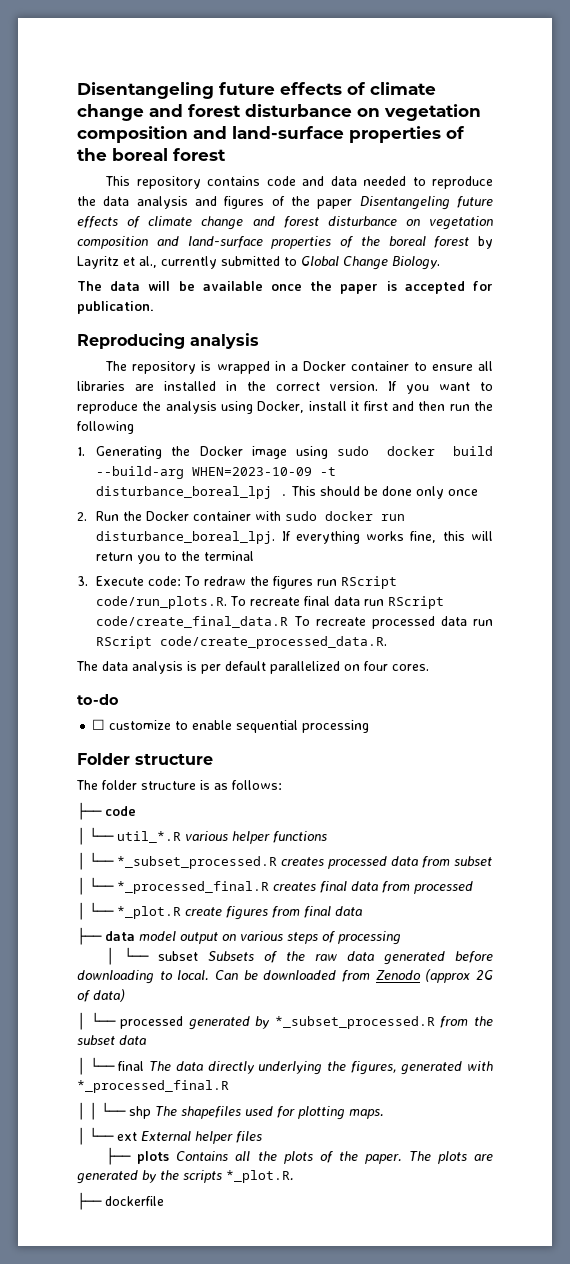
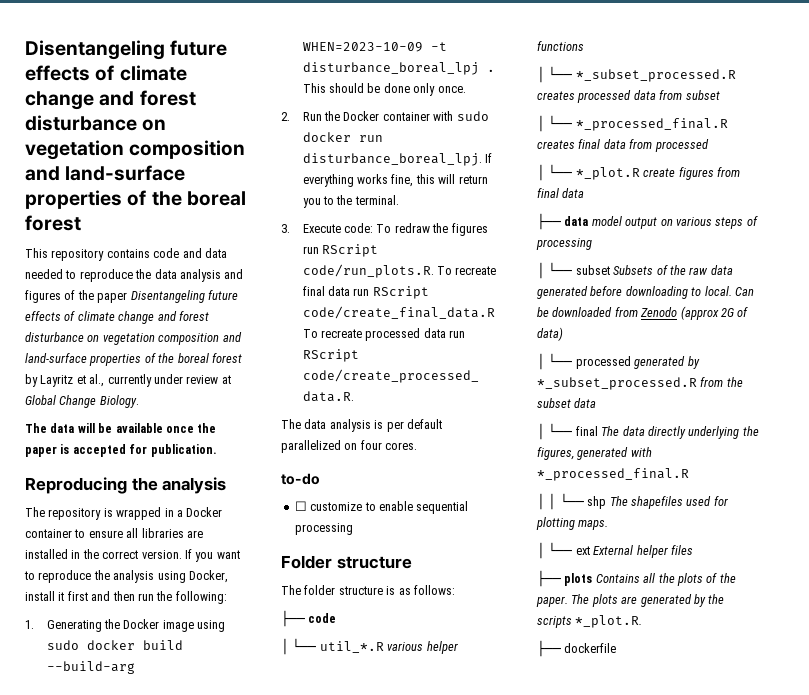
- This repository contains code and data needed to reproduce the data analysis and figures of the paper Disentangeling future effects of climate change and forest disturbance on vegetation composition and land-surface properties of the boreal forest by Layritz et al., currently submitted to Global Change Biology.
+ This repository contains code and data needed to reproduce the data analysis and figures of the paper Disentangeling future effects of climate change and forest disturbance on vegetation composition and land-surface properties of the boreal forest by Layritz et al., currently under review at Global Change Biology.
- Reproducing analysis
+ Reproducing the analysis
- If you want to reproduce the analysis using Docker, install it first and then run the following
+ If you want to reproduce the analysis using Docker, install it first and then run the following:
- This should be done only once
+ This should be done only once.
- If everything works fine, this will return you to the terminal
+ If everything works fine, this will return you to the terminal.

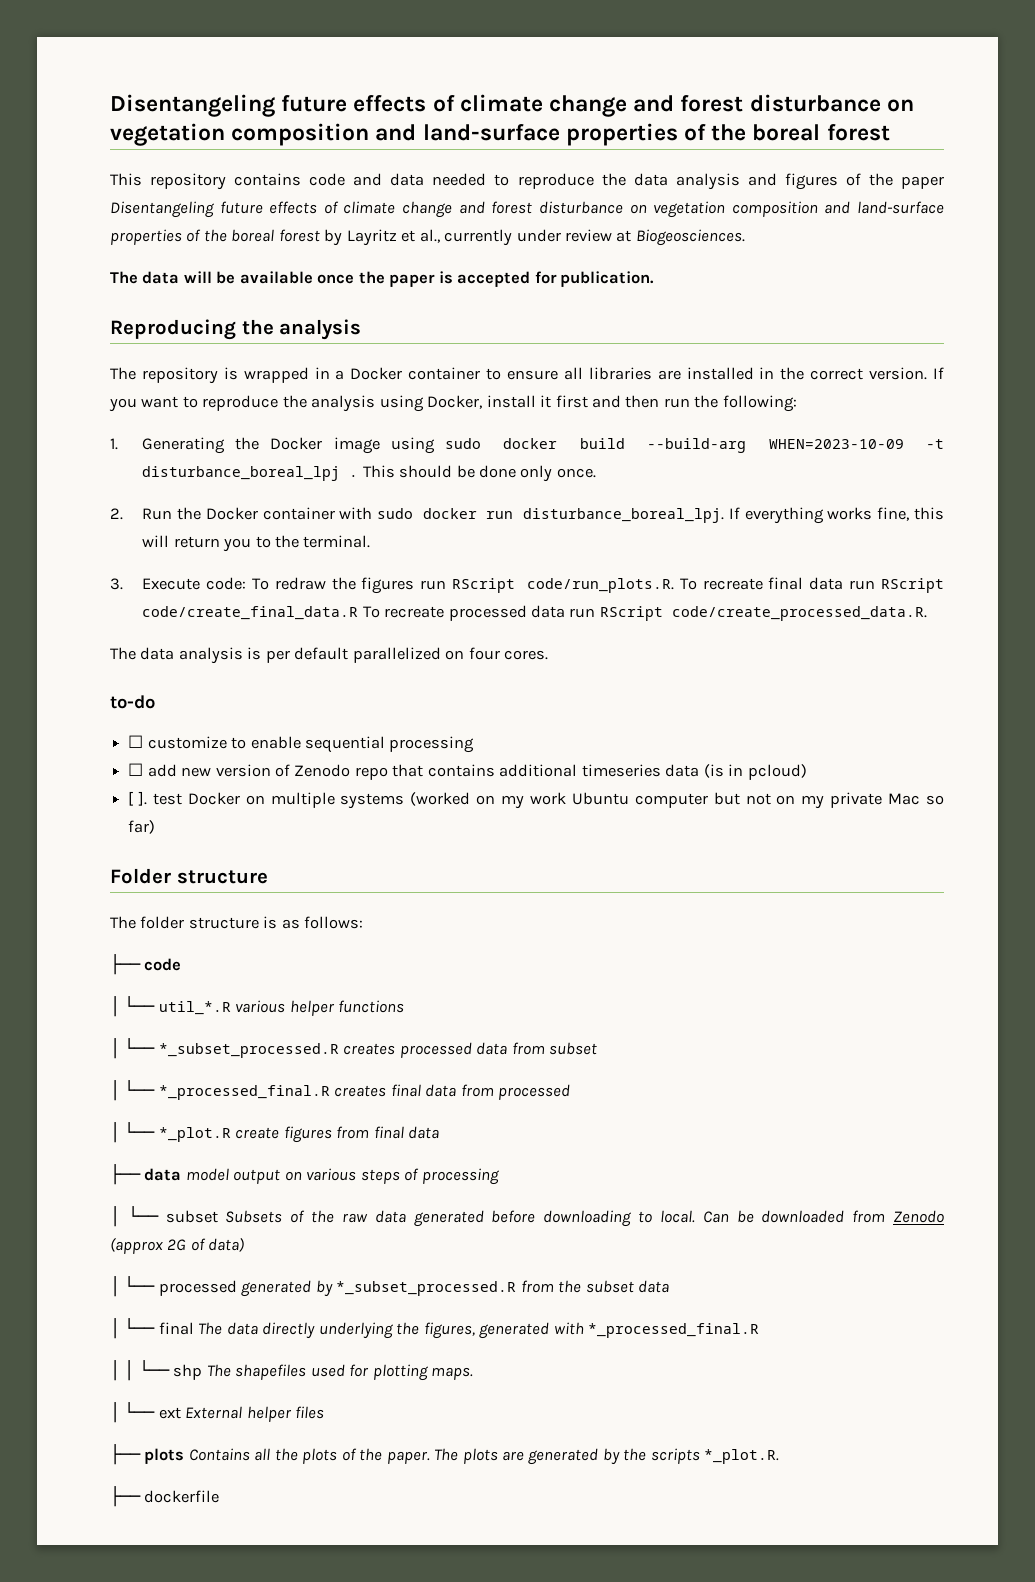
- This repository contains code and data needed to reproduce the data analysis and figures of the paper Disentangeling future effects of climate change and forest disturbance on vegetation composition and land-surface properties of the boreal forest by Layritz et al., currently under review at Global Change Biology.
+ This repository contains code and data needed to reproduce the data analysis and figures of the paper Disentangeling future effects of climate change and forest disturbance on vegetation composition and land-surface properties of the boreal forest by Layritz et al., currently under review at Biogeosciences.
+ ☐ add new version of Zenodo repo that contains additional timeseries data (is in pcloud)
+ [ ]. test Docker on multiple systems (worked on my work Ubuntu computer but not on my private Mac so far)

